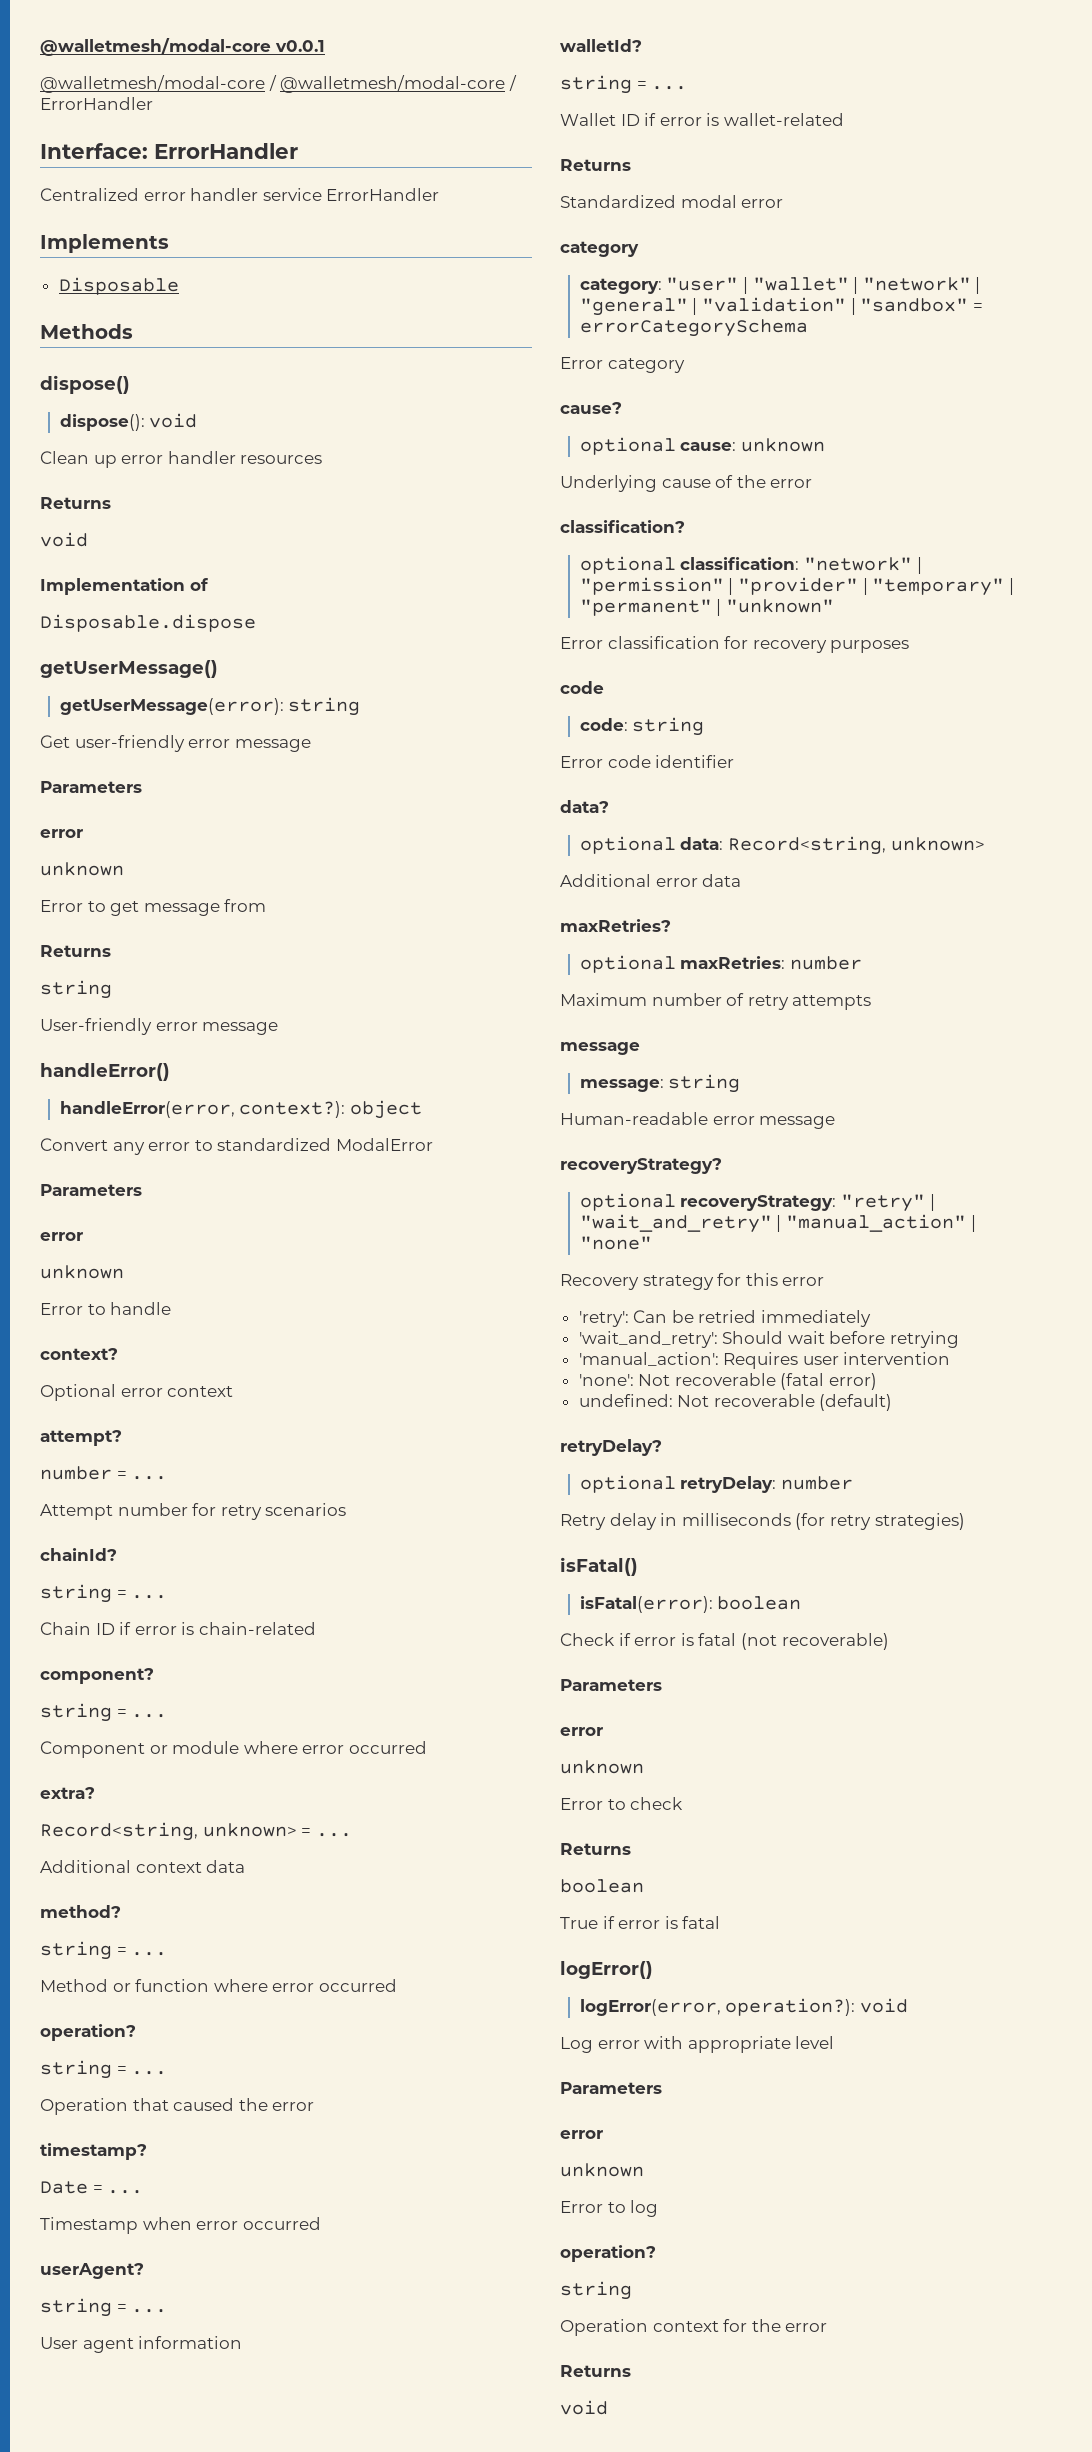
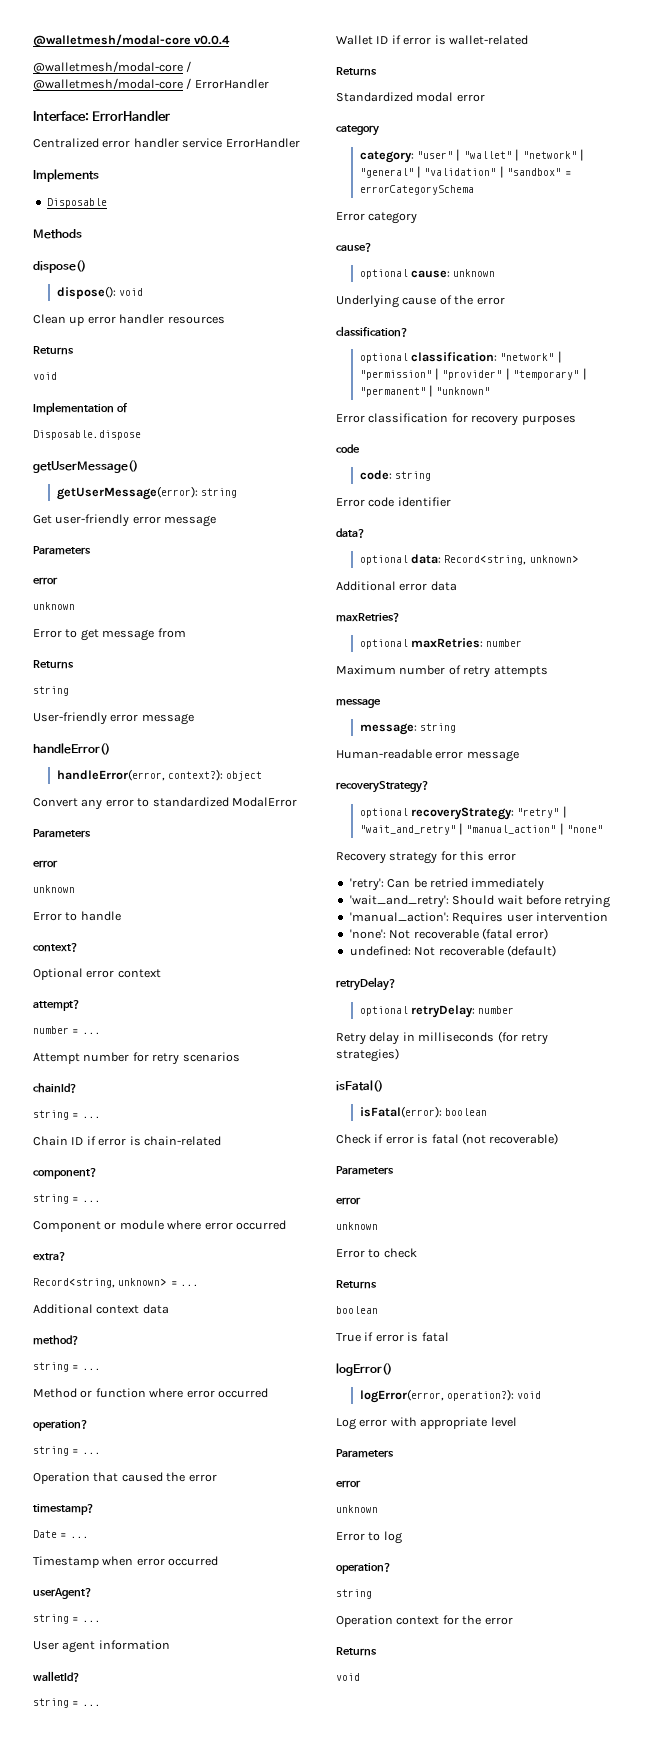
- @walletmesh/modal-core v0.0.1
+ @walletmesh/modal-core v0.0.4

